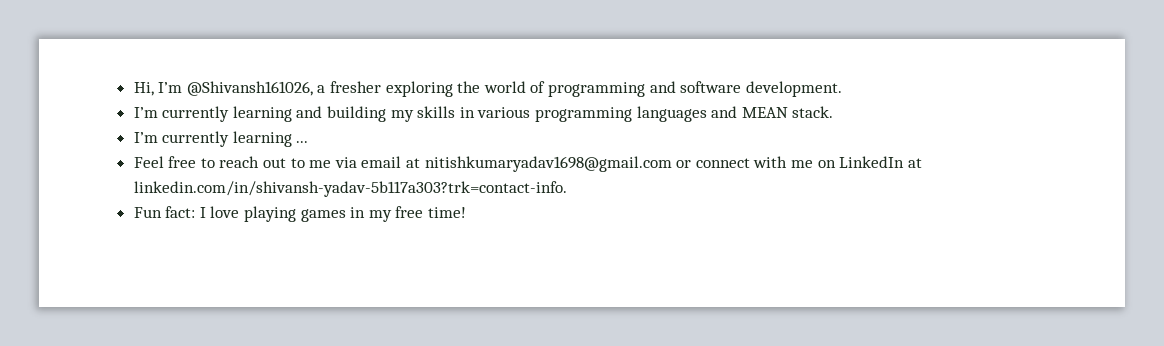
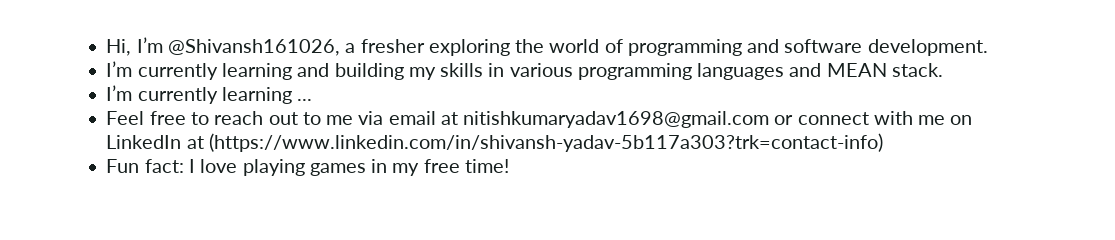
- Feel free to reach out to me via email at nitishkumaryadav1698@gmail.com or connect with me on LinkedIn at linkedin.com/in/shivansh-yadav-5b117a303?trk=contact-info.
+ Feel free to reach out to me via email at nitishkumaryadav1698@gmail.com or connect with me on LinkedIn at (https://www.linkedin.com/in/shivansh-yadav-5b117a303?trk=contact-info)

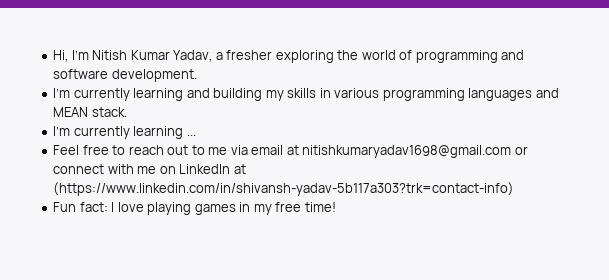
- Hi, I’m @Shivansh161026, a fresher exploring the world of programming and software development.
+ Hi, I’m Nitish Kumar Yadav, a fresher exploring the world of programming and software development.

